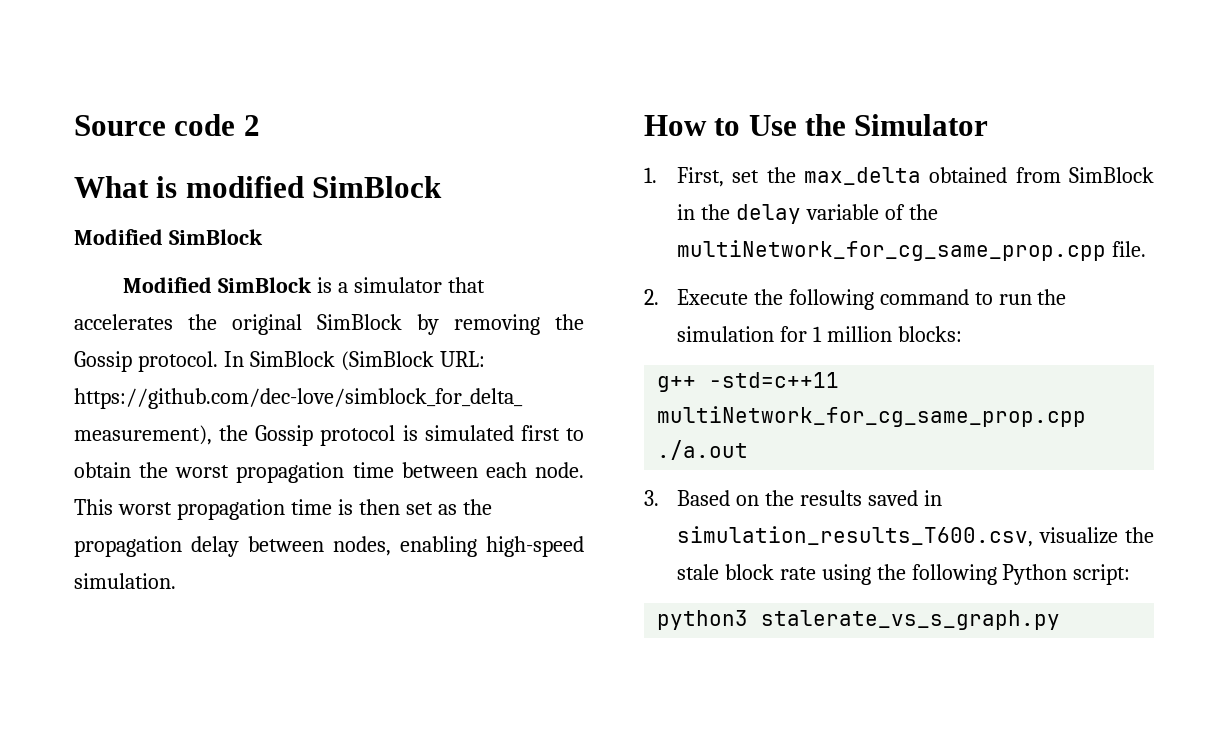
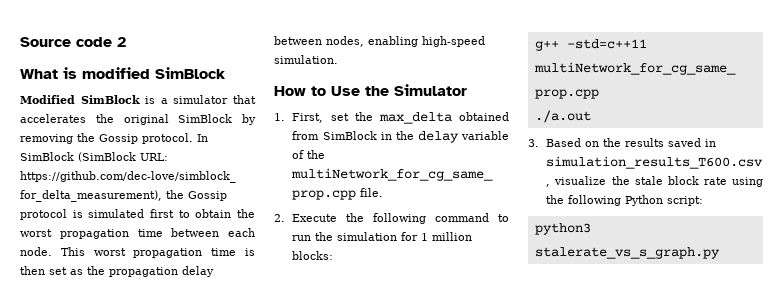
  What is modified SimBlock
- Modified SimBlock

